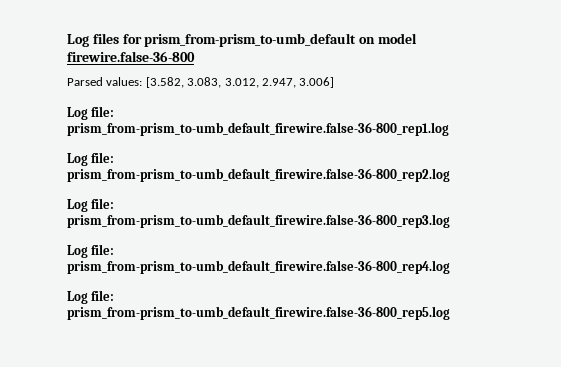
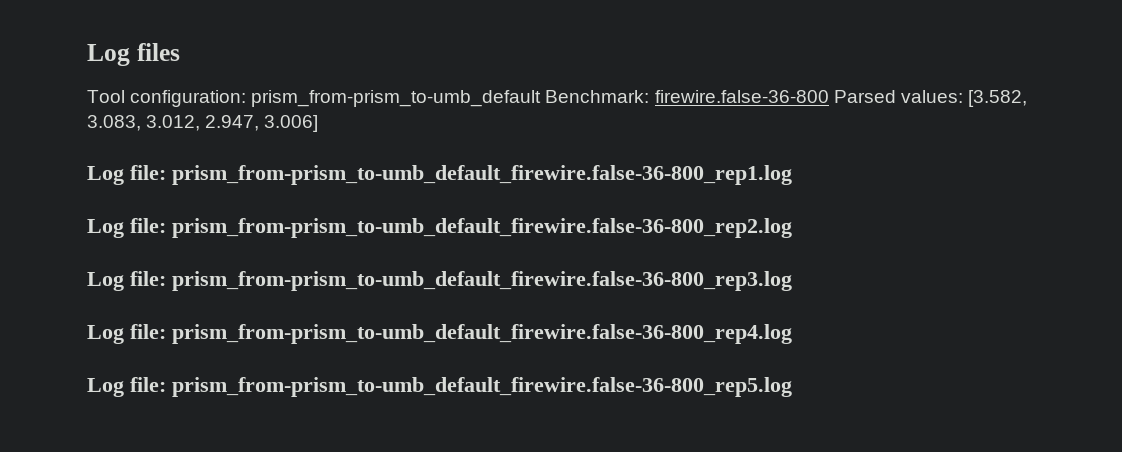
- Log files for prism_from-prism_to-umb_default on model firewire.false-36-800
- Parsed values: [3.582, 3.083, 3.012, 2.947, 3.006]
+ Log files
+ Tool configuration: prism_from-prism_to-umb_default Benchmark: firewire.false-36-800 Parsed values: [3.582, 3.083, 3.012, 2.947, 3.006]

